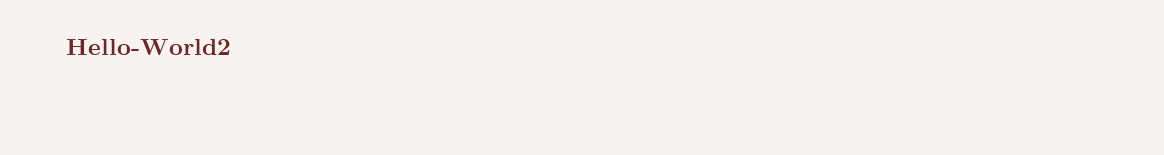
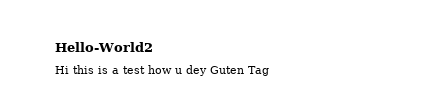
+ Hi this is a test how u dey Guten Tag

